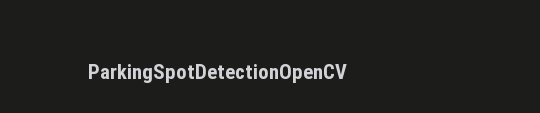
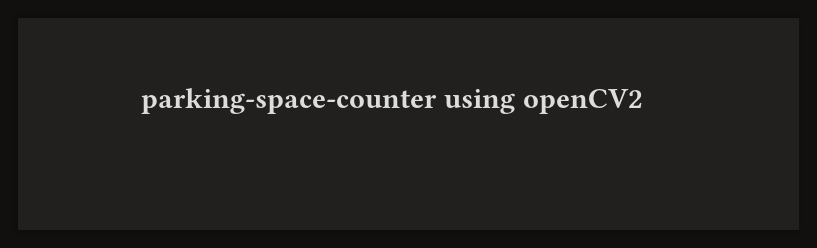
- ParkingSpotDetectionOpenCV
+ parking-space-counter using openCV2

